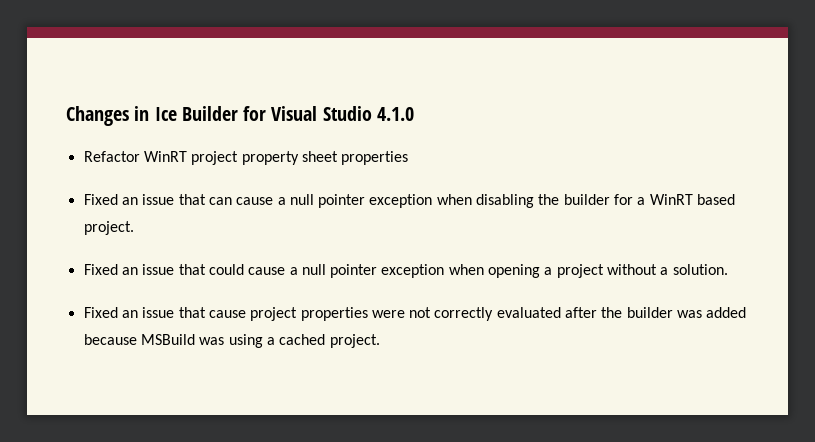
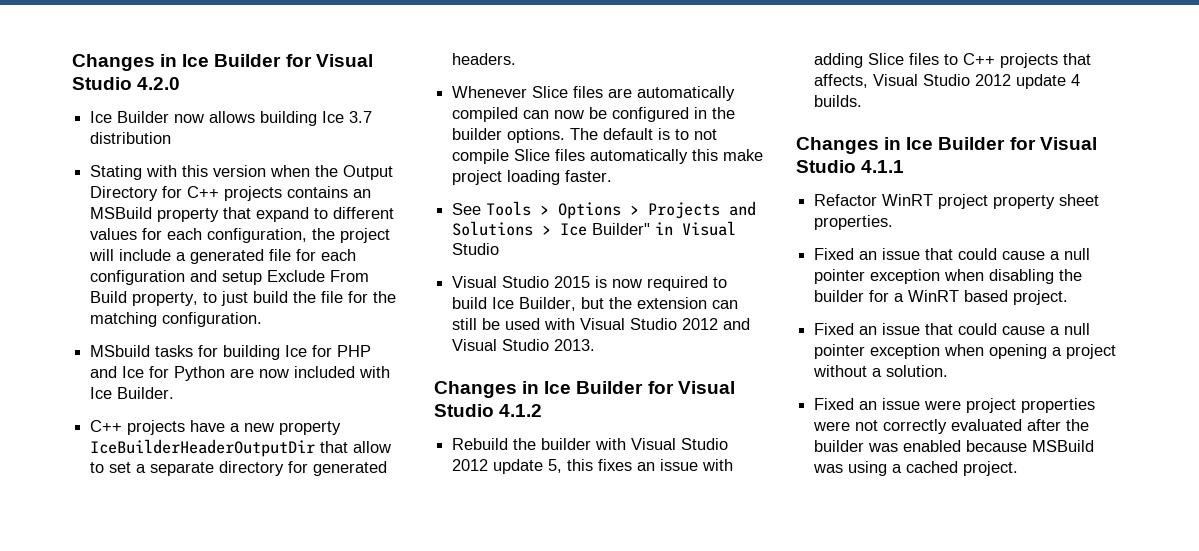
- Changes in Ice Builder for Visual Studio 4.1.0
+ Changes in Ice Builder for Visual Studio 4.2.0
+ Ice Builder now allows building Ice 3.7 distribution
+ Stating with this version when the Output Directory for C++ projects contains an MSBuild property that expand to different values for each configuration, the project will include a generated file for each configuration and setup Exclude From Build property, to just build the file for the matching configuration.
+ MSbuild tasks for building Ice for PHP and Ice for Python are now included with Ice Builder.
+ C++ projects have a new property IceBuilderHeaderOutputDir that allow to set a separate directory for generated headers.
+ Whenever Slice files are automatically compiled can now be configured in the builder options. The default is to not compile Slice files automatically this make project loading faster.
+ See Tools > Options > Projects and Solutions > Ice Builder" in Visual Studio
+ Visual Studio 2015 is now required to build Ice Builder, but the extension can still be used with Visual Studio 2012 and Visual Studio 2013.
+ Changes in Ice Builder for Visual Studio 4.1.2
+ Rebuild the builder with Visual Studio 2012 update 5, this fixes an issue with adding Slice files to C++ projects that affects, Visual Studio 2012 update 4 builds.
+ Changes in Ice Builder for Visual Studio 4.1.1
- Refactor WinRT project property sheet properties
- Fixed an issue that can cause a null pointer exception when disabling the builder for a WinRT based project.
+ Refactor WinRT project property sheet properties.
+ Fixed an issue that could cause a null pointer exception when disabling the builder for a WinRT based project.
- Fixed an issue that cause project properties were not correctly evaluated after the builder was added because MSBuild was using a cached project.
+ Fixed an issue were project properties were not correctly evaluated after the builder was enabled because MSBuild was using a cached project.

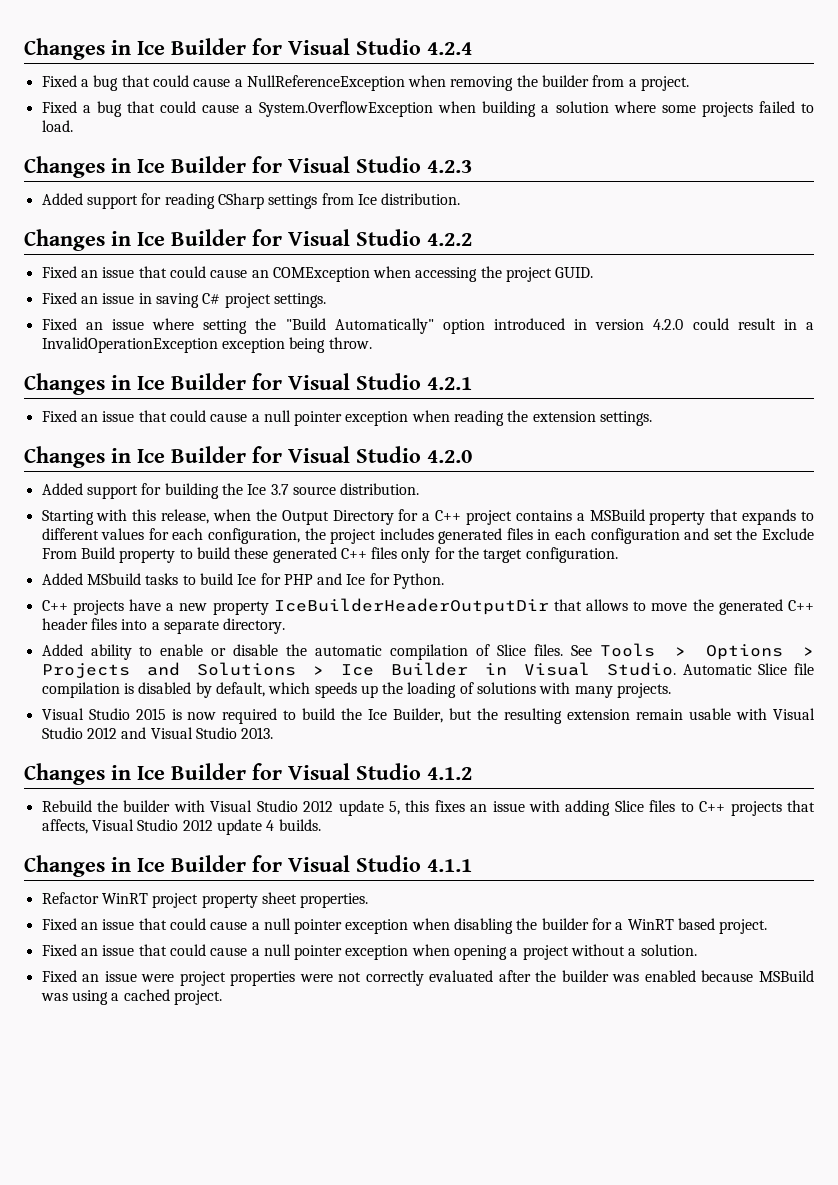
+ Changes in Ice Builder for Visual Studio 4.2.4
+ Fixed a bug that could cause a NullReferenceException when removing the builder from a project.
+ Fixed a bug that could cause a System.OverflowException when building a solution where some projects failed to load.
+ Changes in Ice Builder for Visual Studio 4.2.3
+ Added support for reading CSharp settings from Ice distribution.
+ Changes in Ice Builder for Visual Studio 4.2.2
+ Fixed an issue that could cause an COMException when accessing the project GUID.
+ Fixed an issue in saving C# project settings.
+ Fixed an issue where setting the "Build Automatically" option introduced in version 4.2.0 could result in a InvalidOperationException exception being throw.
+ Changes in Ice Builder for Visual Studio 4.2.1
+ Fixed an issue that could cause a null pointer exception when reading the extension settings.
  Changes in Ice Builder for Visual Studio 4.2.0
- Ice Builder now allows building Ice 3.7 distribution
- Stating with this version when the Output Directory for C++ projects contains an MSBuild property that expand to different values for each configuration, the project will include a generated file for each configuration and setup Exclude From Build property, to just build the file for the matching configuration.
+ Added support for building the Ice 3.7 source distribution.
+ Starting with this release, when the Output Directory for a C++ project contains a MSBuild property that expands to different values for each configuration, the project includes generated files in each configuration and set the Exclude From Build property to build these generated C++ files only for the target configuration.
- MSbuild tasks for building Ice for PHP and Ice for Python are now included with Ice Builder.
+ Added MSbuild tasks to build Ice for PHP and Ice for Python.
- C++ projects have a new property IceBuilderHeaderOutputDir that allow to set a separate directory for generated headers.
- Whenever Slice files are automatically compiled can now be configured in the builder options. The default is to not compile Slice files automatically this make project loading faster.
- See Tools > Options > Projects and Solutions > Ice Builder" in Visual Studio
+ C++ projects have a new property IceBuilderHeaderOutputDir that allows to move the generated C++ header files into a separate directory.
+ Added ability to enable or disable the automatic compilation of Slice files. See Tools > Options > Projects and Solutions > Ice Builder in Visual Studio. Automatic Slice file compilation is disabled by default, which speeds up the loading of solutions with many projects.
- Visual Studio 2015 is now required to build Ice Builder, but the extension can still be used with Visual Studio 2012 and Visual Studio 2013.
+ Visual Studio 2015 is now required to build the Ice Builder, but the resulting extension remain usable with Visual Studio 2012 and Visual Studio 2013.

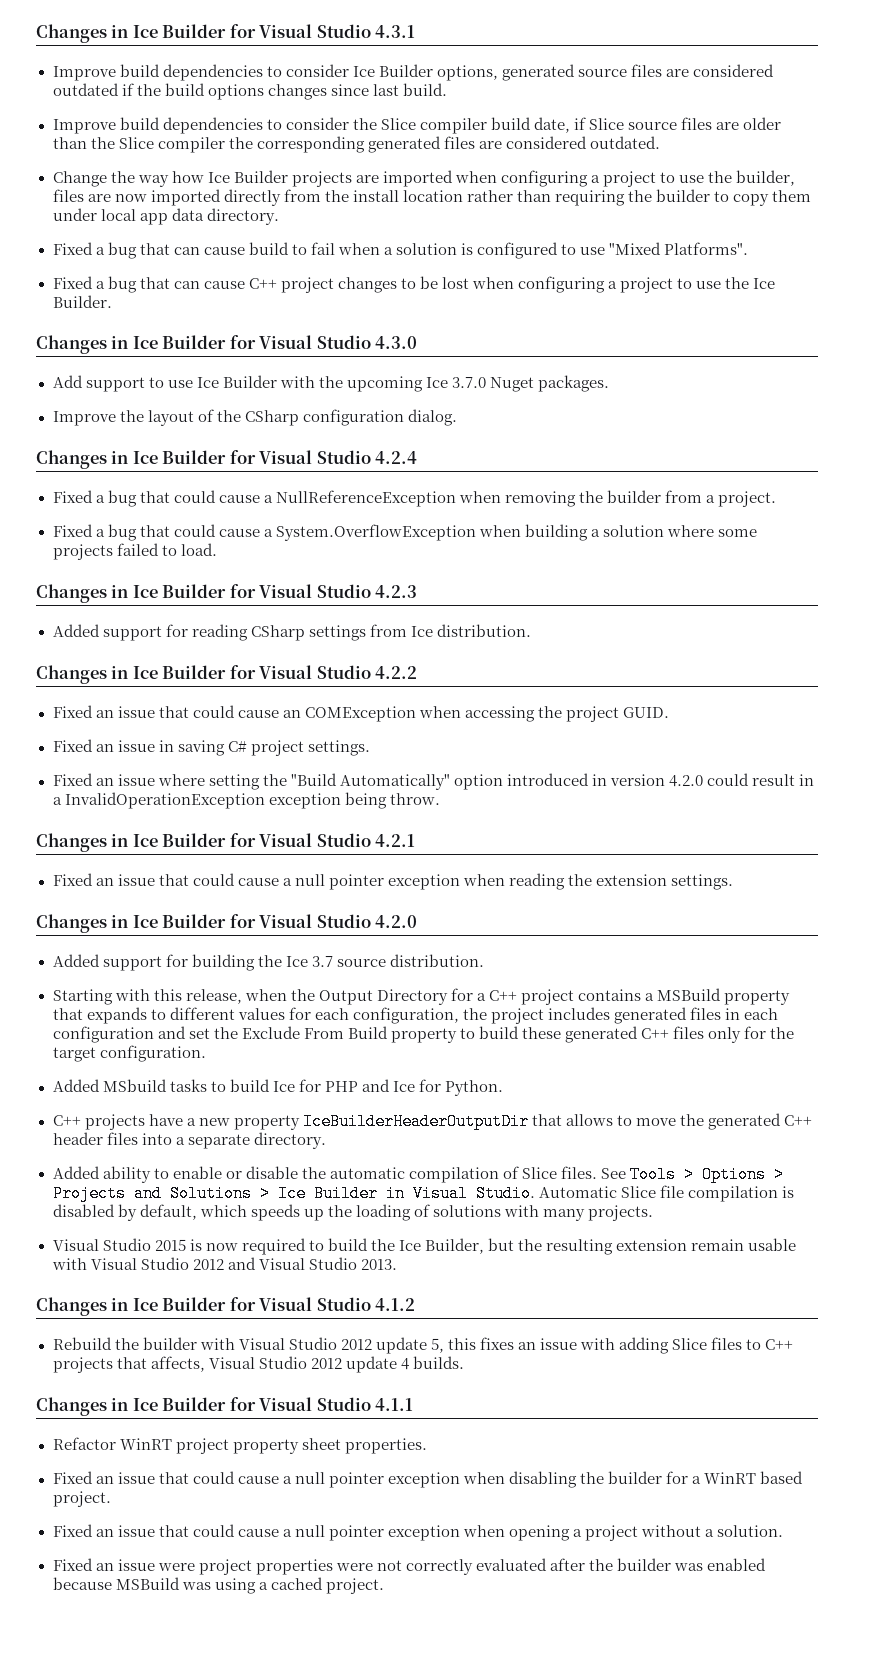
+ Changes in Ice Builder for Visual Studio 4.3.1
+ Improve build dependencies to consider Ice Builder options, generated source files are considered outdated if the build options changes since last build.
+ Improve build dependencies to consider the Slice compiler build date, if Slice source files are older than the Slice compiler the corresponding generated files are considered outdated.
+ Change the way how Ice Builder projects are imported when configuring a project to use the builder, files are now imported directly from the install location rather than requiring the builder to copy them under local app data directory.
+ Fixed a bug that can cause build to fail when a solution is configured to use "Mixed Platforms".
+ Fixed a bug that can cause C++ project changes to be lost when configuring a project to use the Ice Builder.
+ Changes in Ice Builder for Visual Studio 4.3.0
+ Add support to use Ice Builder with the upcoming Ice 3.7.0 Nuget packages.
+ Improve the layout of the CSharp configuration dialog.

